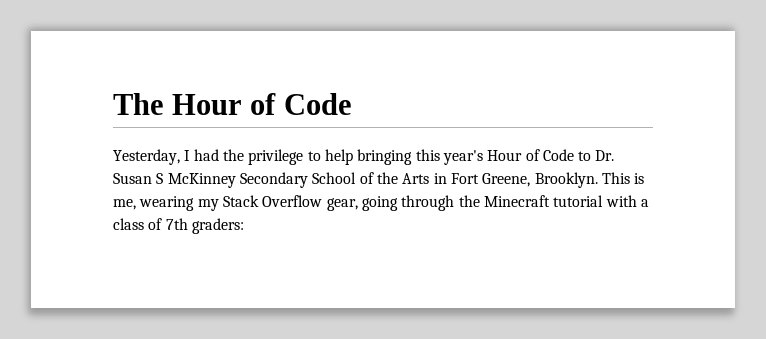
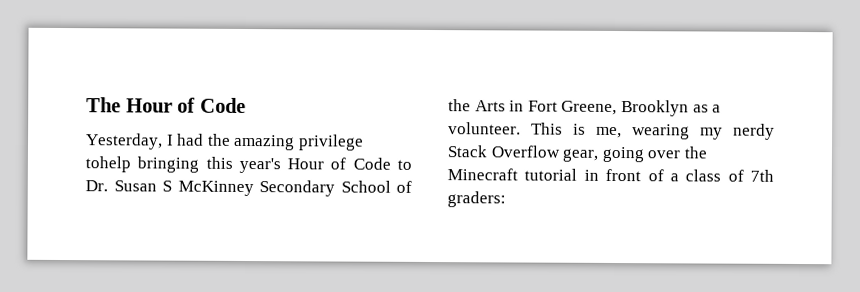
- Yesterday, I had the privilege to help bringing this year's Hour of Code to Dr. Susan S McKinney Secondary School of the Arts in Fort Greene, Brooklyn.
+ Yesterday, I had the amazing privilege tohelp bringing this year's Hour of Code to Dr. Susan S McKinney Secondary School of the Arts in Fort Greene, Brooklyn as a volunteer.
- This is me, wearing my Stack Overflow gear, going through the Minecraft tutorial with a class of 7th graders:
+ This is me, wearing my nerdy Stack Overflow gear, going over the Minecraft tutorial in front of a class of 7th graders:

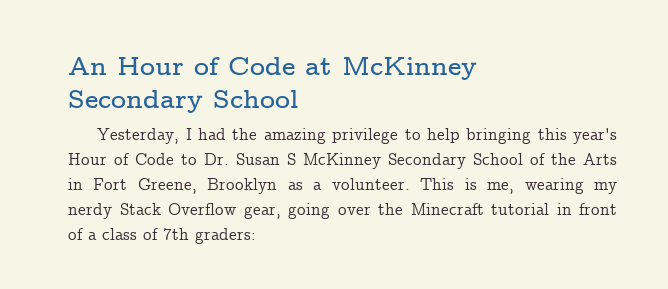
- The Hour of Code
+ An Hour of Code at McKinney Secondary School
- Yesterday, I had the amazing privilege tohelp bringing this year's Hour of Code to Dr. Susan S McKinney Secondary School of the Arts in Fort Greene, Brooklyn as a volunteer.
+ Yesterday, I had the amazing privilege to help bringing this year's Hour of Code to Dr. Susan S McKinney Secondary School of the Arts in Fort Greene, Brooklyn as a volunteer.

